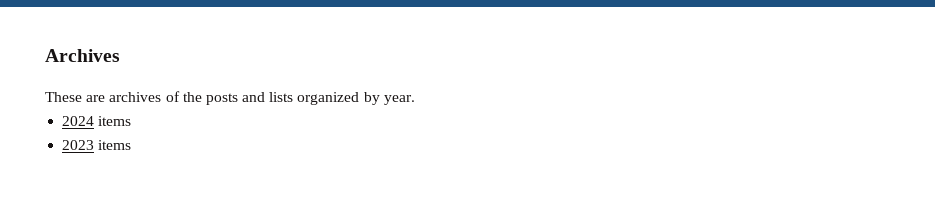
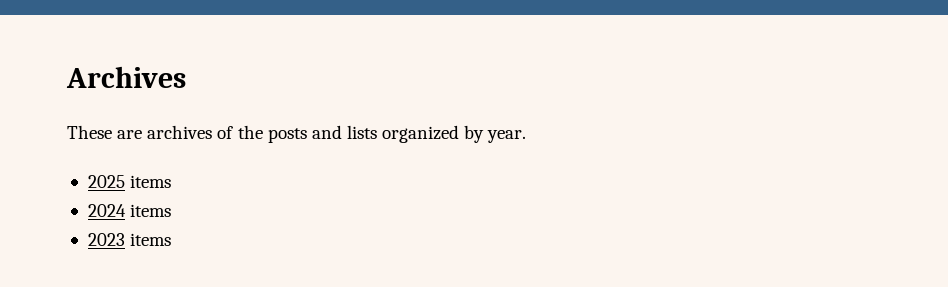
+ 2025 items

